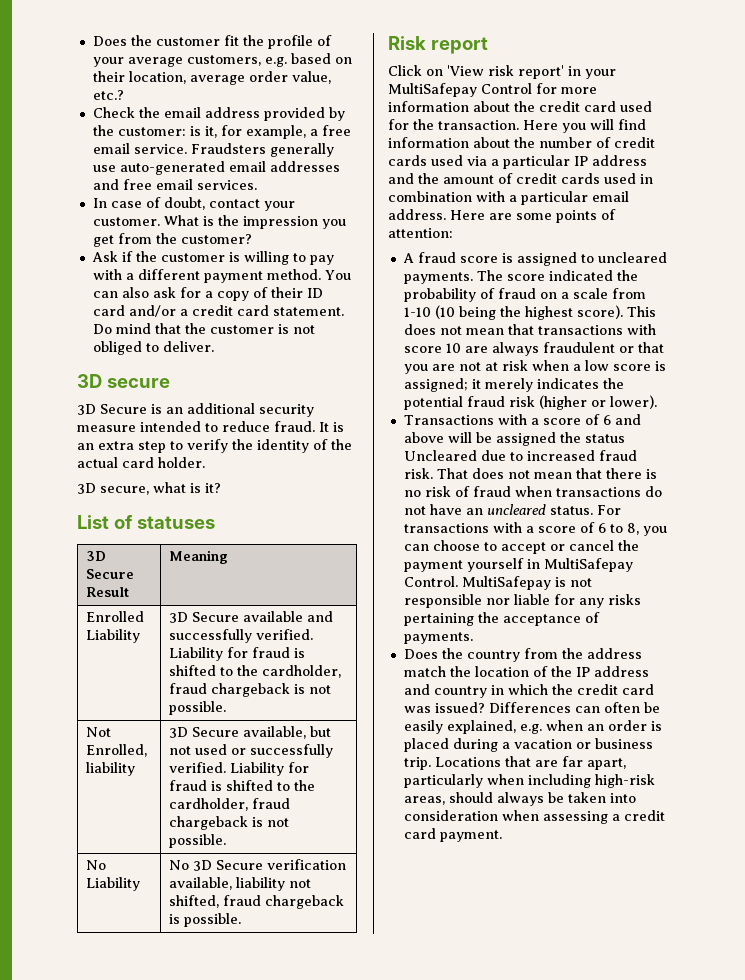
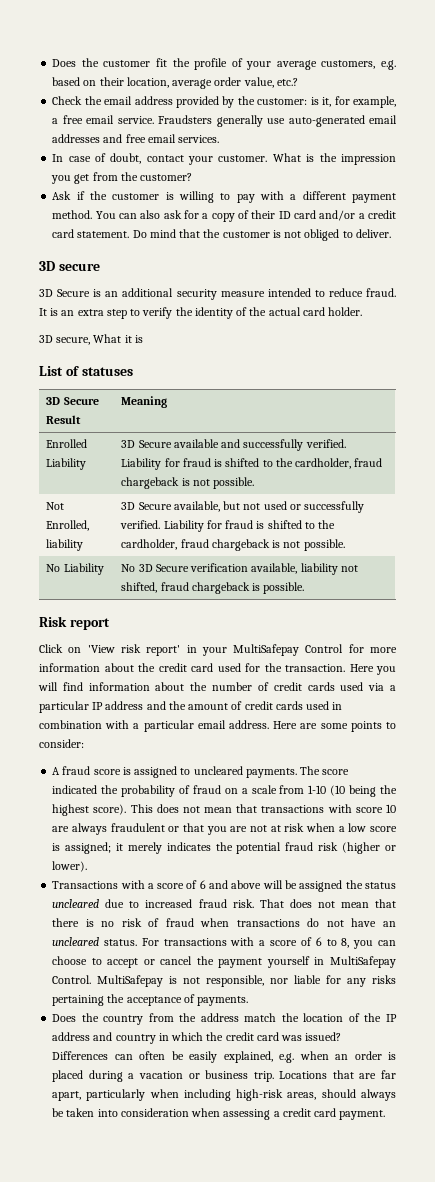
- 3D secure, what is it?
+ 3D secure, What it is
- Here are some points of attention:
+ Here are some points to consider:
- Transactions with a score of 6 and above will be assigned the status Uncleared due to increased fraud risk.
+ Transactions with a score of 6 and above will be assigned the status uncleared due to increased fraud risk.
- MultiSafepay is not responsible nor liable for any risks pertaining the acceptance of payments.
+ MultiSafepay is not responsible, nor liable for any risks pertaining the acceptance of payments.

